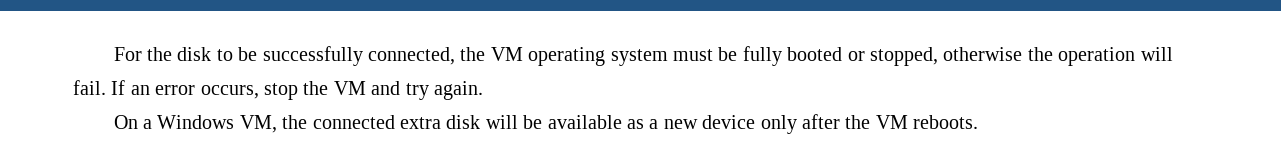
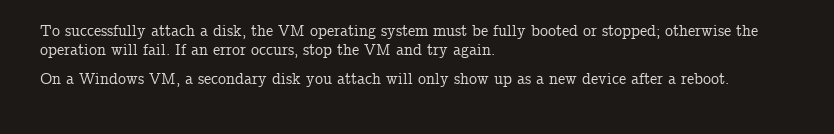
- For the disk to be successfully connected, the VM operating system must be fully booted or stopped, otherwise the operation will fail.
+ To successfully attach a disk, the VM operating system must be fully booted or stopped; otherwise the operation will fail.
- On a Windows VM, the connected extra disk will be available as a new device only after the VM reboots.
+ On a Windows VM, a secondary disk you attach will only show up as a new device after a reboot.

